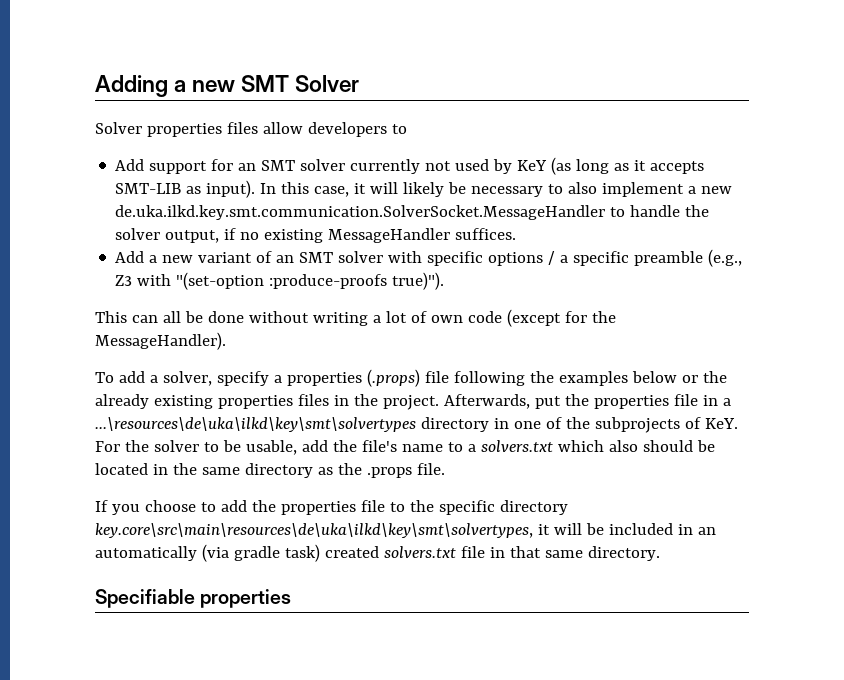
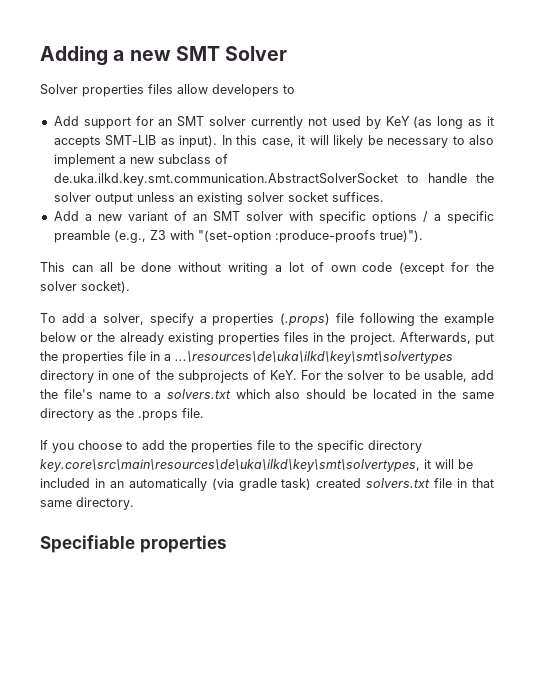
- In this case, it will likely be necessary to also implement a new de.uka.ilkd.key.smt.communication.SolverSocket.MessageHandler to handle the solver output, if no existing MessageHandler suffices.
+ In this case, it will likely be necessary to also implement a new subclass of de.uka.ilkd.key.smt.communication.AbstractSolverSocket to handle the solver output unless an existing solver socket suffices.
- This can all be done without writing a lot of own code (except for the MessageHandler).
+ This can all be done without writing a lot of own code (except for the solver socket).
- To add a solver, specify a properties (.props) file following the examples below or the already existing properties files in the project.
+ To add a solver, specify a properties (.props) file following the example below or the already existing properties files in the project.

